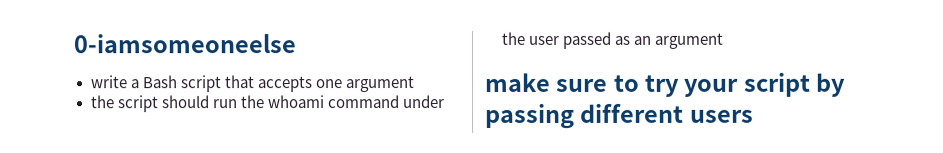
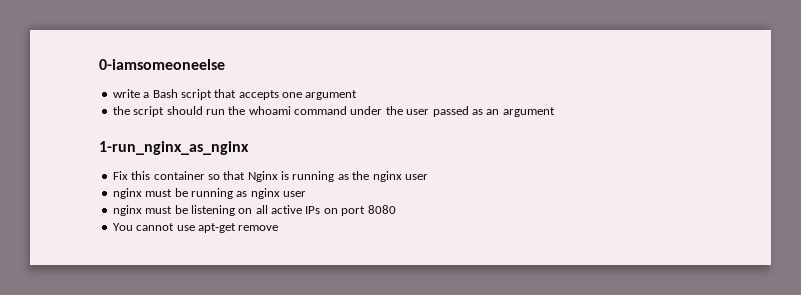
- make sure to try your script by passing different users
+ 1-run_nginx_as_nginx
+ Fix this container so that Nginx is running as the nginx user
+ nginx must be running as nginx user
+ nginx must be listening on all active IPs on port 8080
+ You cannot use apt-get remove

